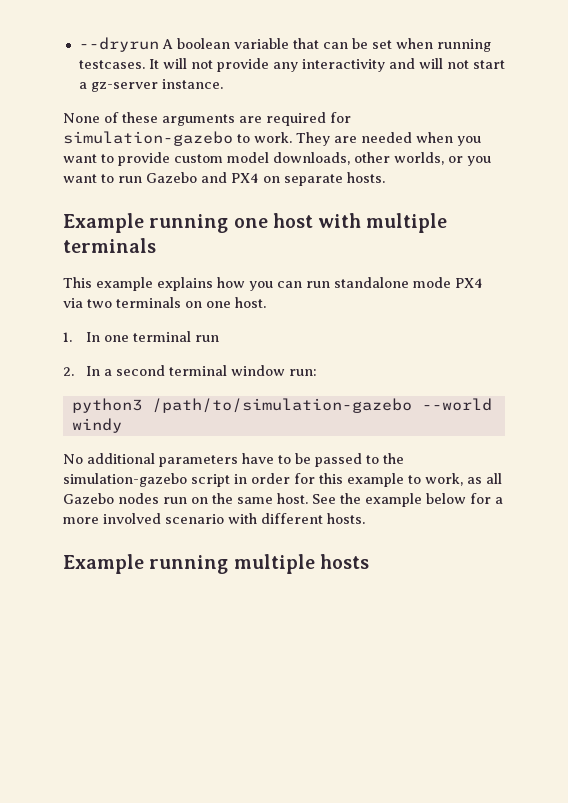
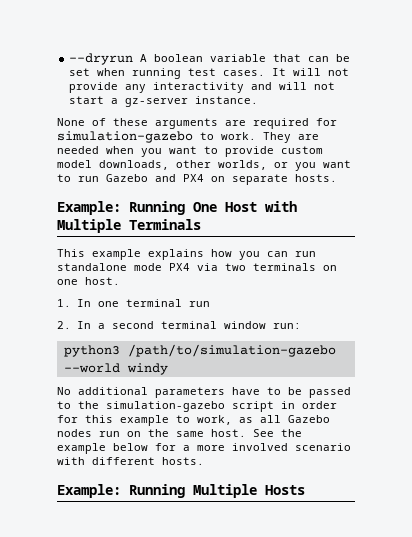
- --dryrun A boolean variable that can be set when running testcases.
+ --dryrun A boolean variable that can be set when running test cases.
- Example running one host with multiple terminals
+ Example: Running One Host with Multiple Terminals
- Example running multiple hosts
+ Example: Running Multiple Hosts

